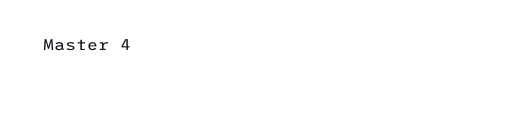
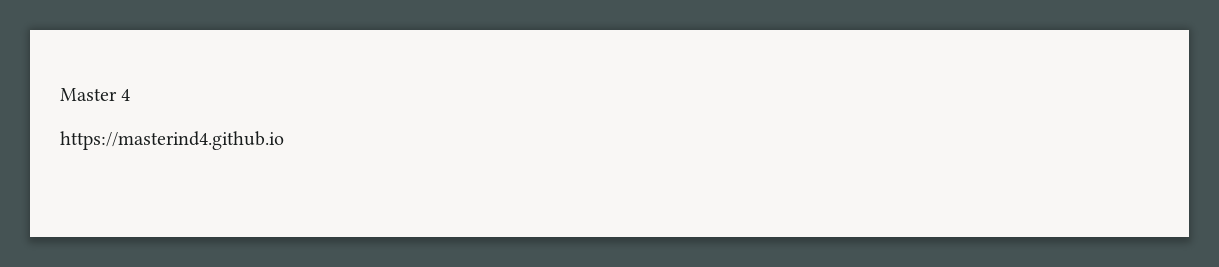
+ https://masterind4.github.io

